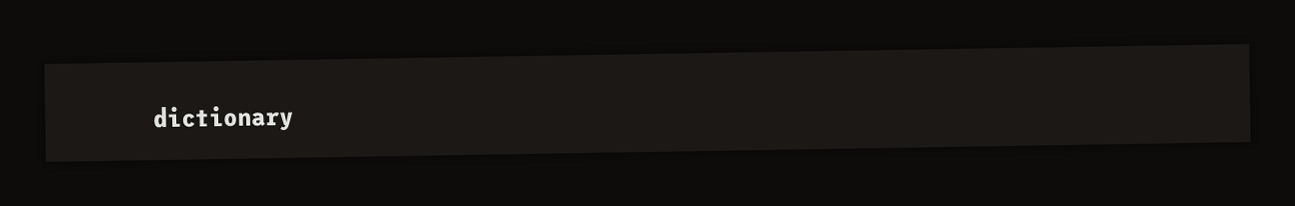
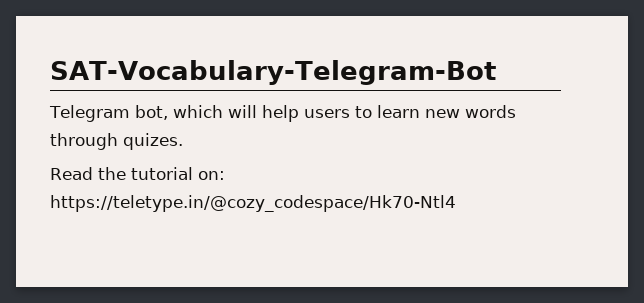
- dictionary
+ SAT-Vocabulary-Telegram-Bot
+ Telegram bot, which will help users to learn new words through quizes.
+ Read the tutorial on: https://teletype.in/@cozy_codespace/Hk70-Ntl4

